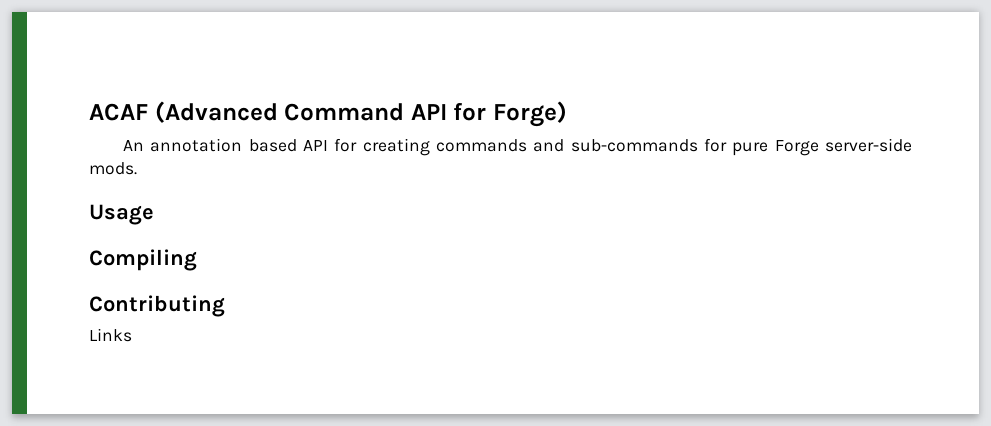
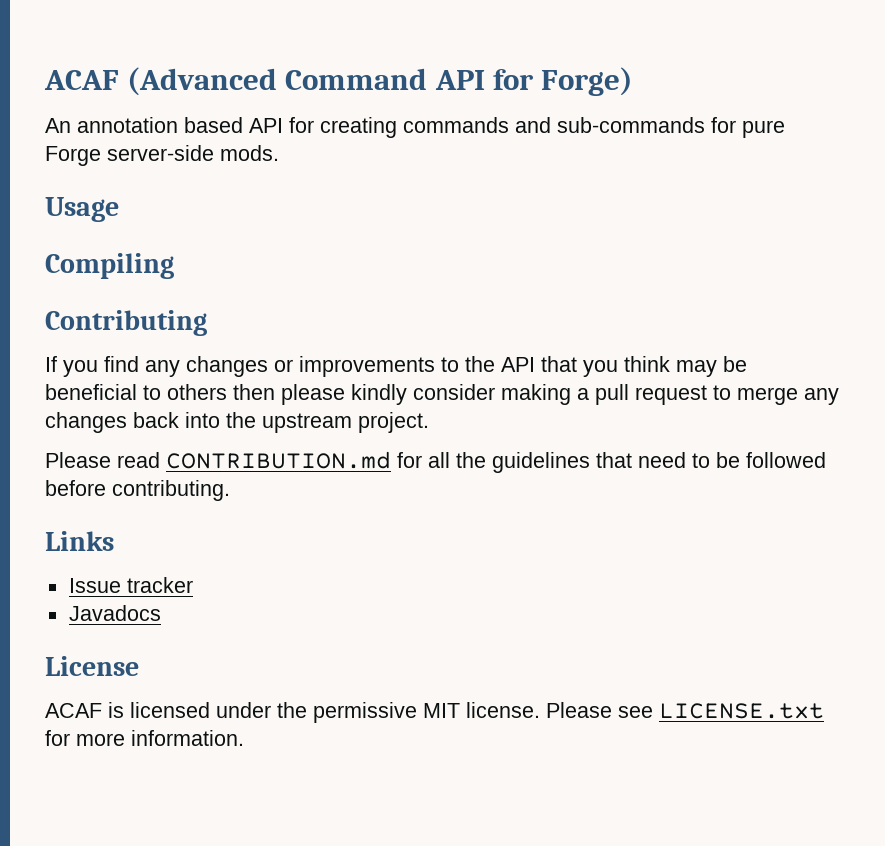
+ If you find any changes or improvements to the API that you think may be beneficial to others then please kindly consider making a pull request to merge any changes back into the upstream project.
+ Please read CONTRIBUTION.md for all the guidelines that need to be followed before contributing.
  Links
+ Issue tracker
+ Javadocs
+ License
+ ACAF is licensed under the permissive MIT license. Please see LICENSE.txt for more information.

